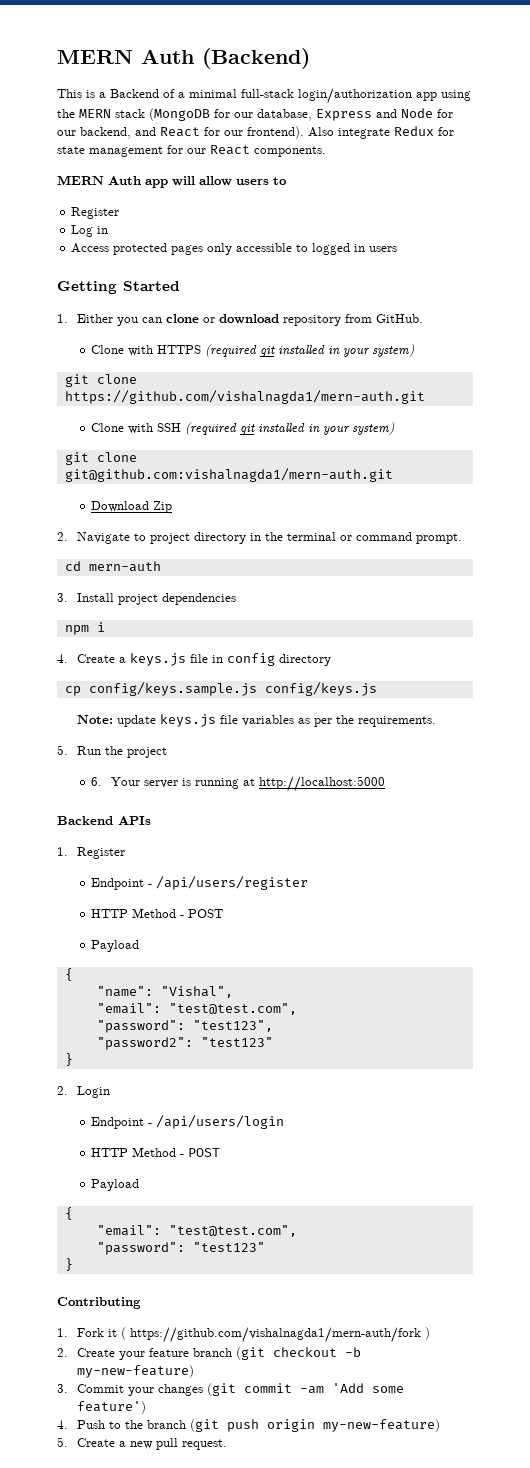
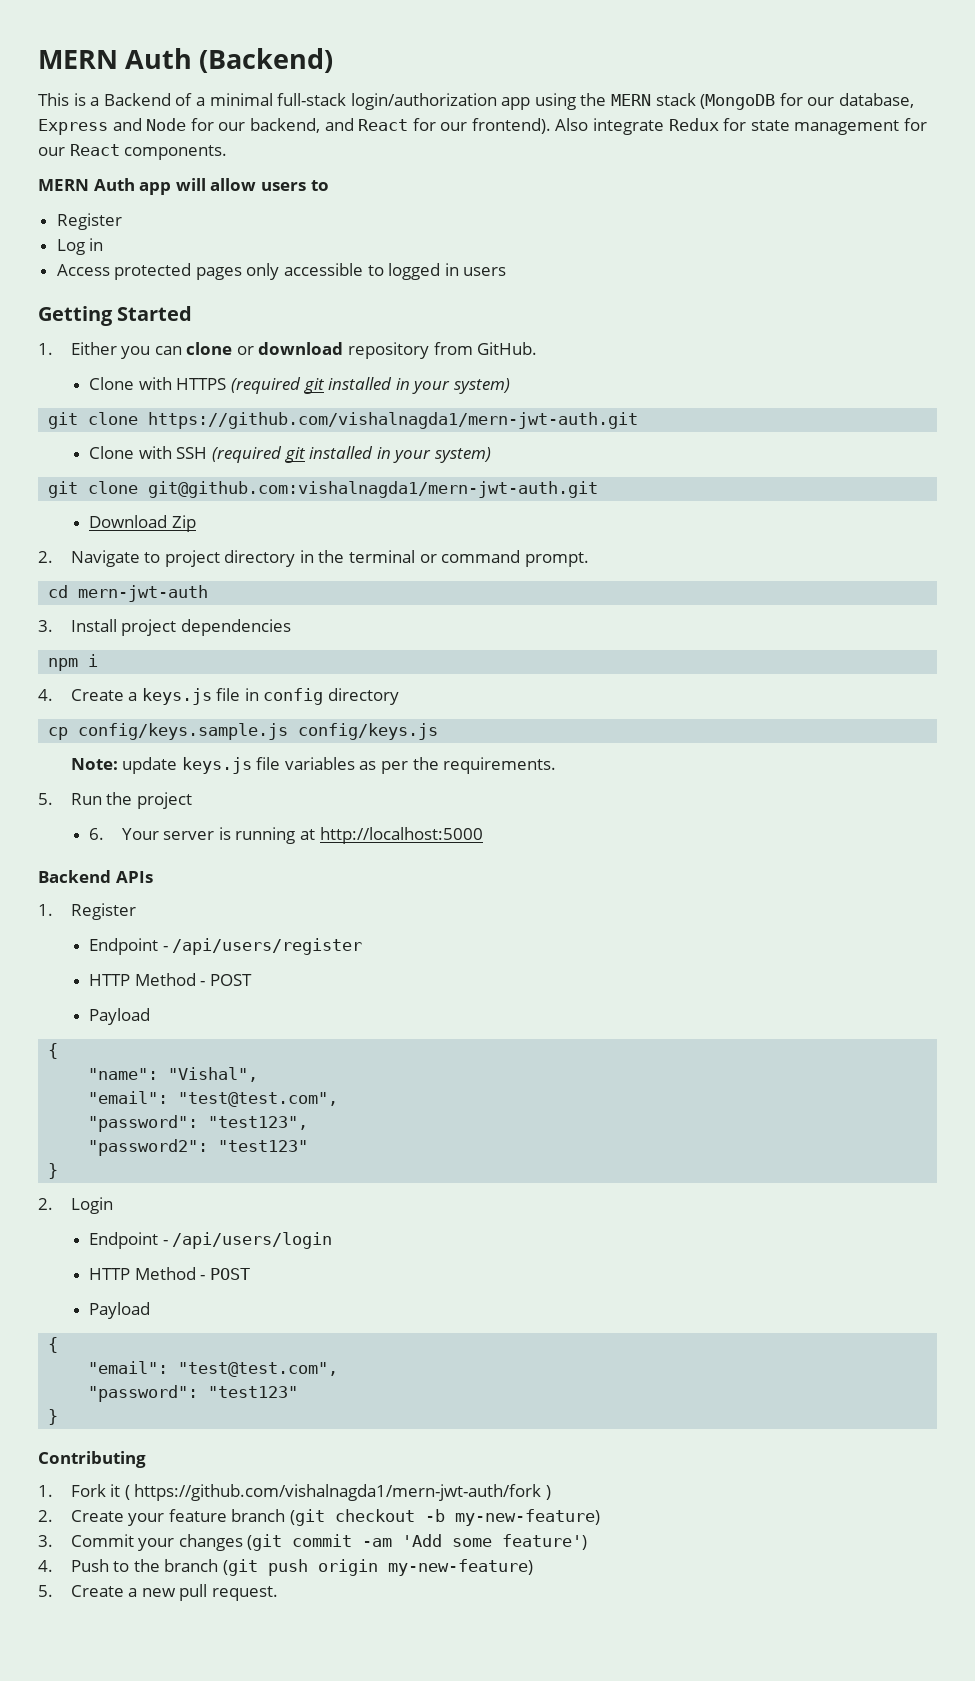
- git clone https://github.com/vishalnagda1/mern-auth.git
+ git clone https://github.com/vishalnagda1/mern-jwt-auth.git
- git clone git@github.com:vishalnagda1/mern-auth.git
+ git clone git@github.com:vishalnagda1/mern-jwt-auth.git
- cd mern-auth
+ cd mern-jwt-auth
- 1. Fork it ( https://github.com/vishalnagda1/mern-auth/fork )
+ 1. Fork it ( https://github.com/vishalnagda1/mern-jwt-auth/fork )

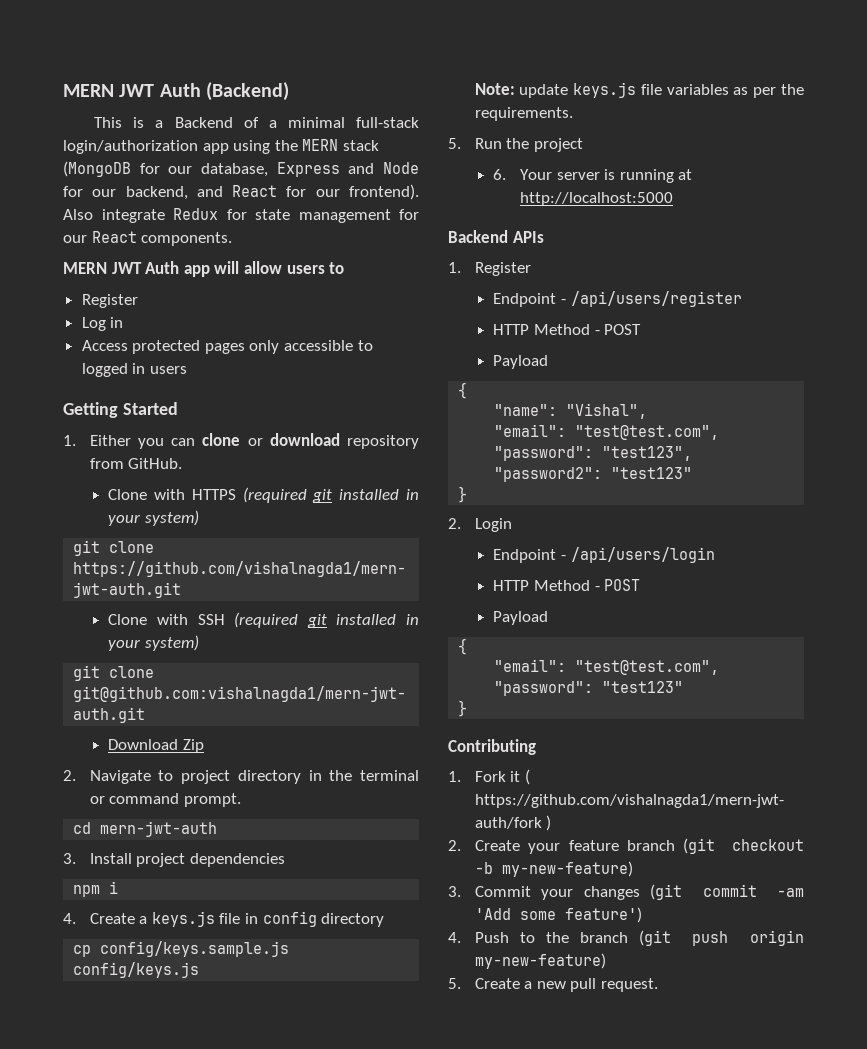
- MERN Auth (Backend)
+ MERN JWT Auth (Backend)
- MERN Auth app will allow users to
+ MERN JWT Auth app will allow users to

